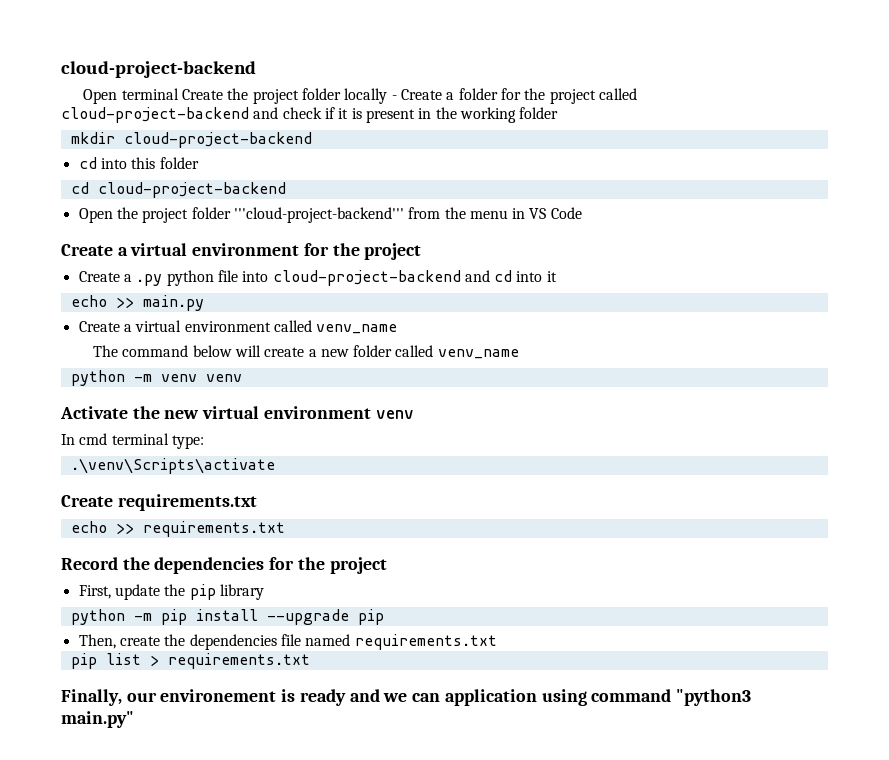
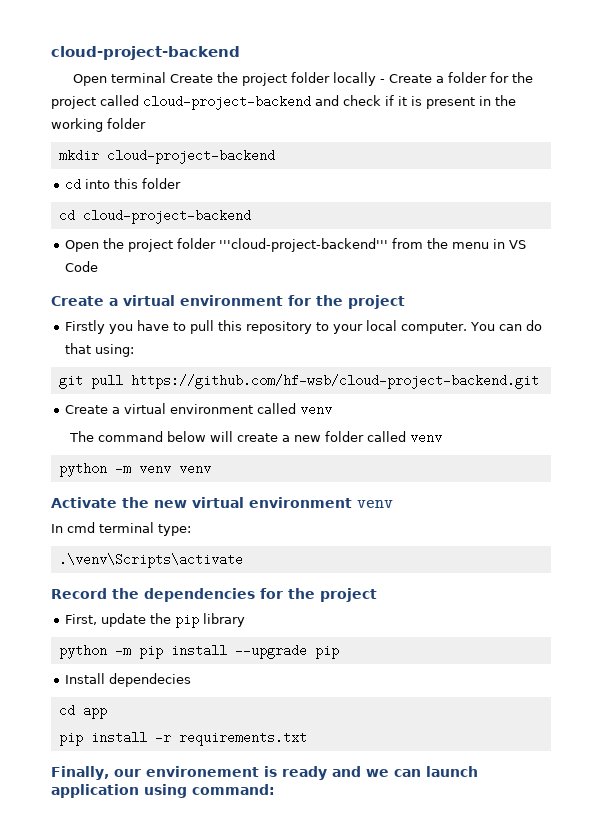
- Create a .py python file into cloud-project-backend and cd into it
- echo >> main.py
+ Firstly you have to pull this repository to your local computer. You can do that using:
+ git pull https://github.com/hf-wsb/cloud-project-backend.git
- Create a virtual environment called venv_name
+ Create a virtual environment called venv
- The command below will create a new folder called venv_name
+ The command below will create a new folder called venv
- Create requirements.txt
- echo >> requirements.txt
- Then, create the dependencies file named requirements.txt
- pip list > requirements.txt
+ Install dependecies
+ cd app
+ pip install -r requirements.txt
- Finally, our environement is ready and we can application using command "python3 main.py"
+ Finally, our environement is ready and we can launch application using command:

